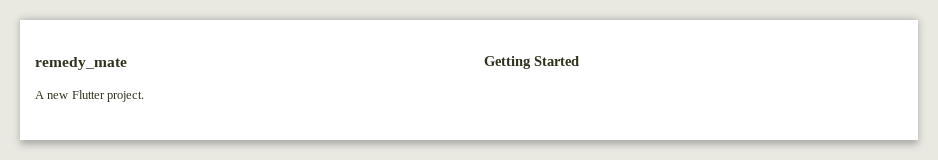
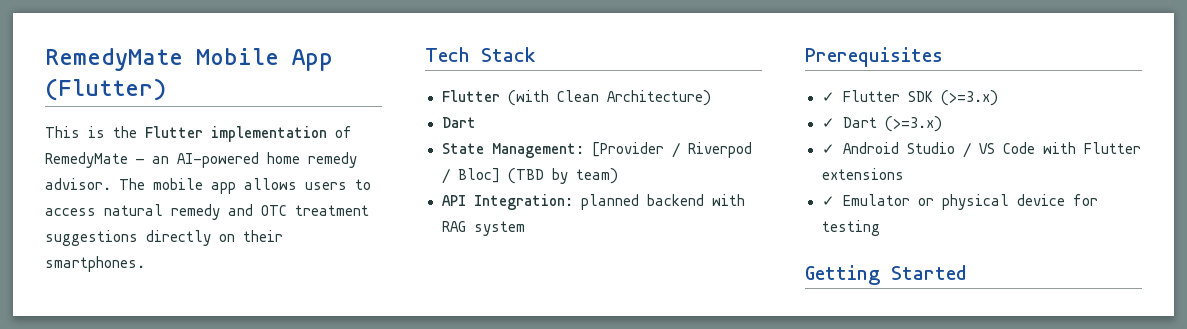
- remedy_mate
- A new Flutter project.
+ RemedyMate Mobile App (Flutter)
+ This is the Flutter implementation of RemedyMate — an AI-powered home remedy advisor. The mobile app allows users to access natural remedy and OTC treatment suggestions directly on their smartphones.
+ Tech Stack
+ Flutter (with Clean Architecture)
+ Dart
+ State Management: [Provider / Riverpod / Bloc] (TBD by team)
+ API Integration: planned backend with RAG system
+ Prerequisites
+ ✓ Flutter SDK (>=3.x)
+ ✓ Dart (>=3.x)
+ ✓ Android Studio / VS Code with Flutter extensions
+ ✓ Emulator or physical device for testing

